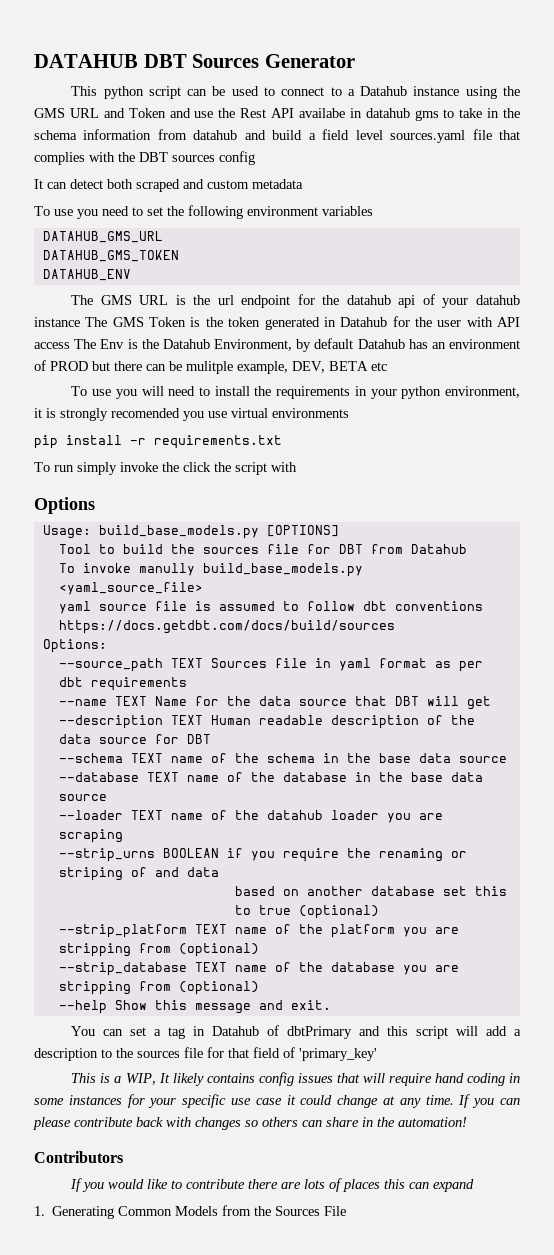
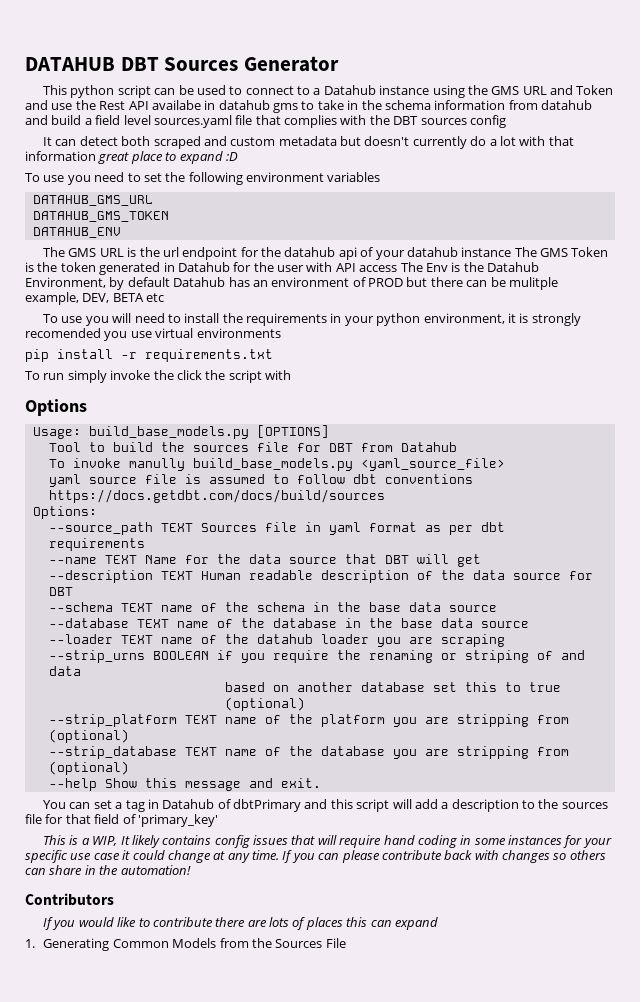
- It can detect both scraped and custom metadata
+ It can detect both scraped and custom metadata but doesn't currently do a lot with that information great place to expand :D

